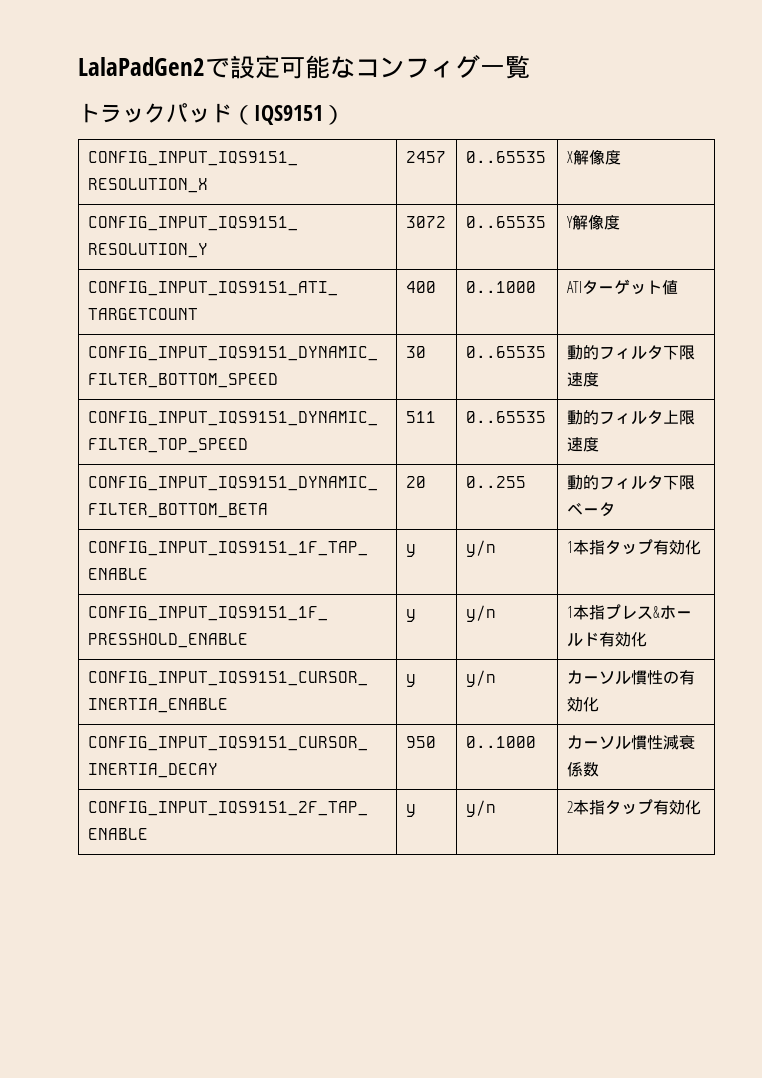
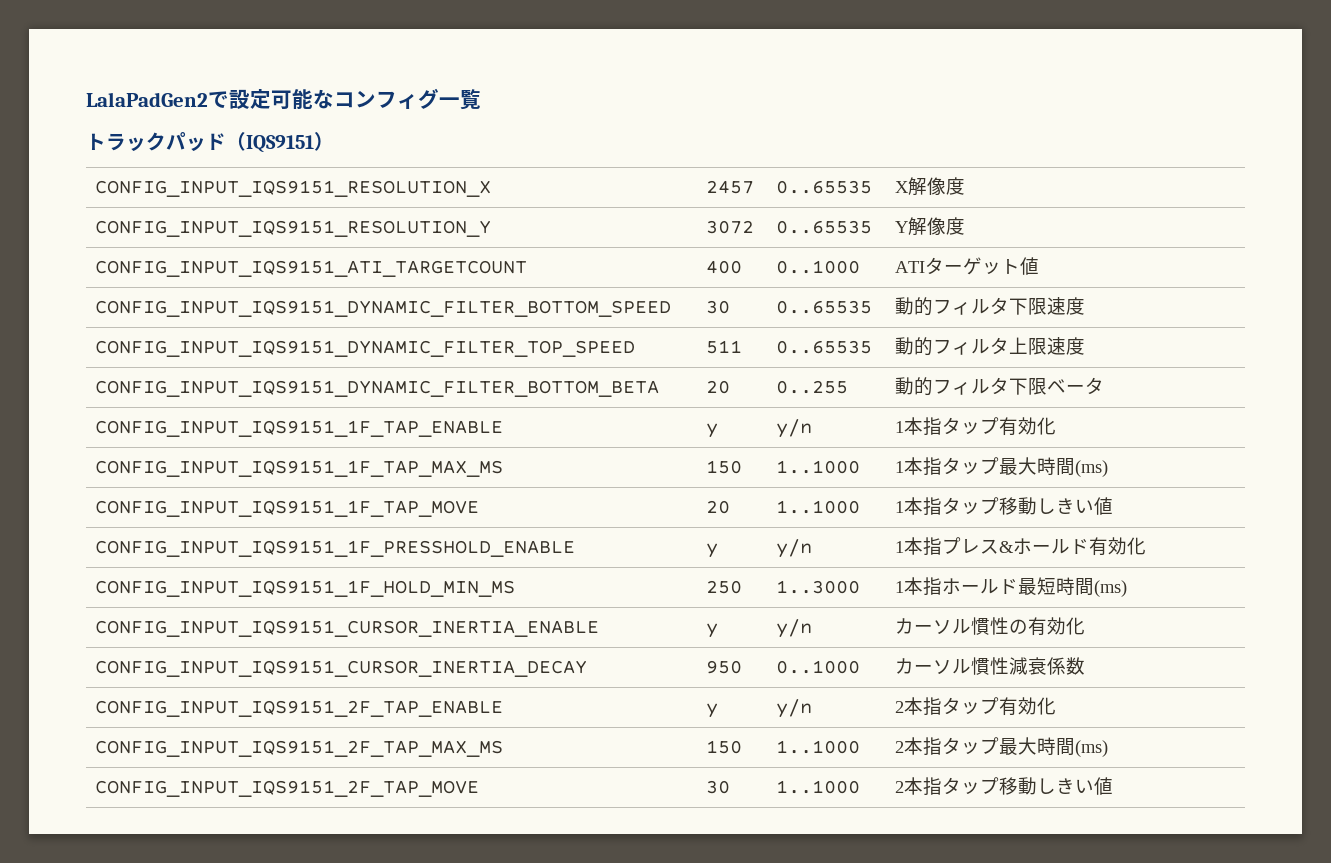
+ CONFIG_INPUT_IQS9151_1F_TAP_MAX_MS | 150 | 1..1000 | 1本指タップ最大時間(ms)
+ CONFIG_INPUT_IQS9151_1F_TAP_MOVE | 20 | 1..1000 | 1本指タップ移動しきい値
+ CONFIG_INPUT_IQS9151_1F_HOLD_MIN_MS | 250 | 1..3000 | 1本指ホールド最短時間(ms)
+ CONFIG_INPUT_IQS9151_2F_TAP_MAX_MS | 150 | 1..1000 | 2本指タップ最大時間(ms)
+ CONFIG_INPUT_IQS9151_2F_TAP_MOVE | 30 | 1..1000 | 2本指タップ移動しきい値

